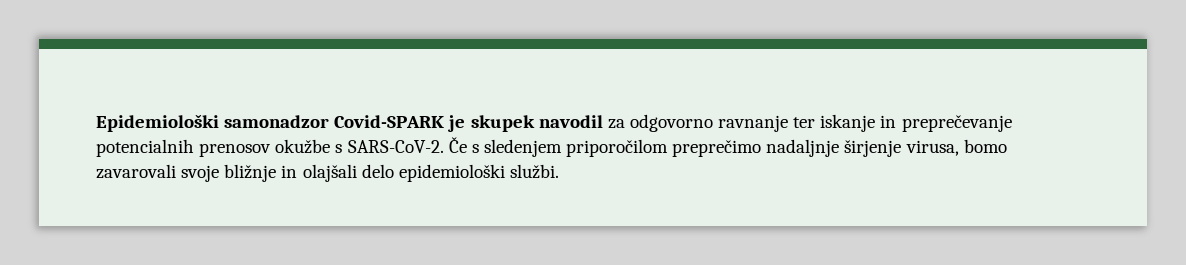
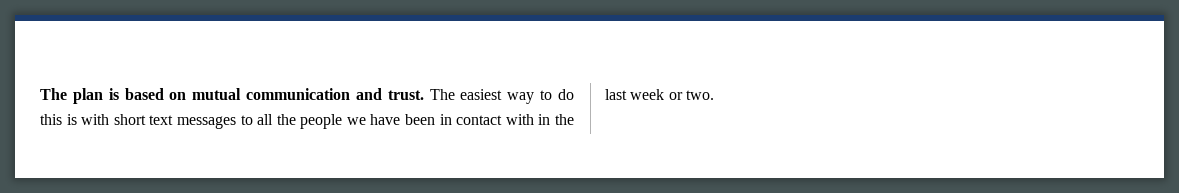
- Epidemiološki samonadzor Covid-SPARK je skupek navodil za odgovorno ravnanje ter iskanje in preprečevanje potencialnih prenosov okužbe s SARS-CoV-2. Če s sledenjem priporočilom preprečimo nadaljnje širjenje virusa, bomo zavarovali svoje bližnje in olajšali delo epidemiološki službi.
+ The plan is based on mutual communication and trust. The easiest way to do this is with short text messages to all the people we have been in contact with in the last week or two.

